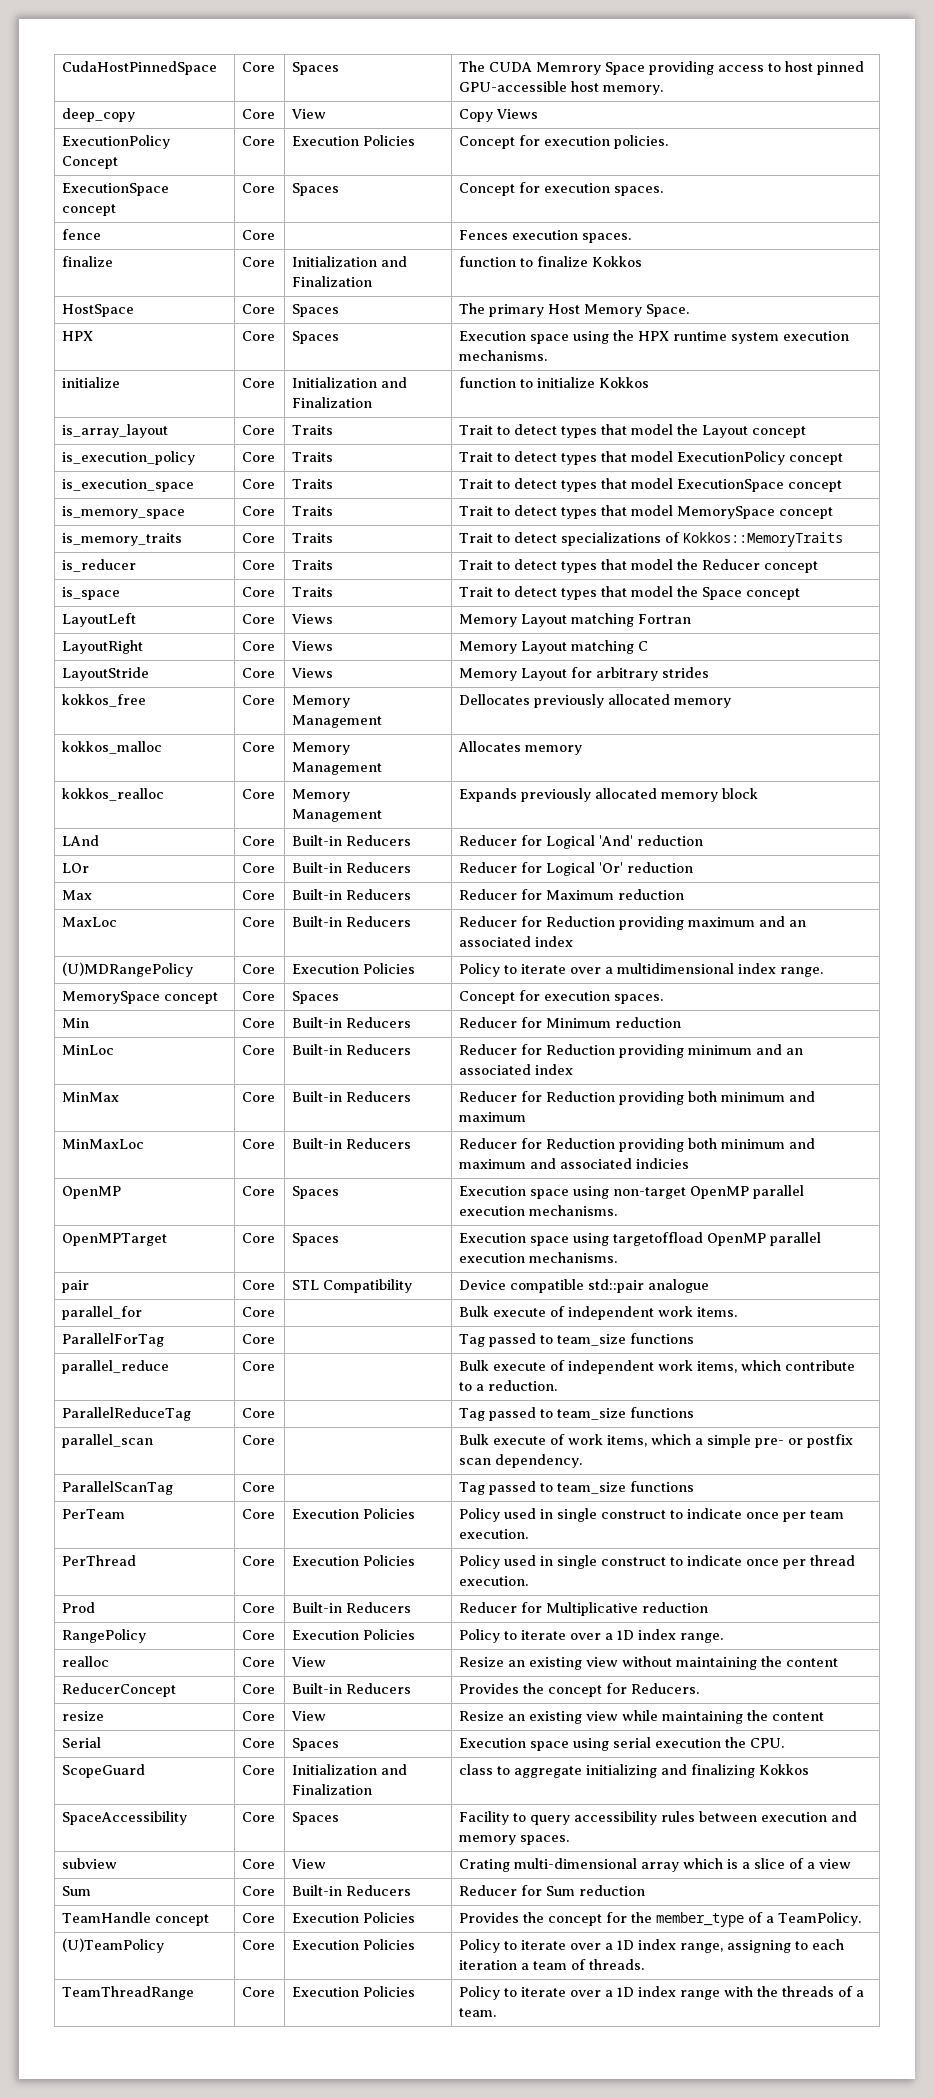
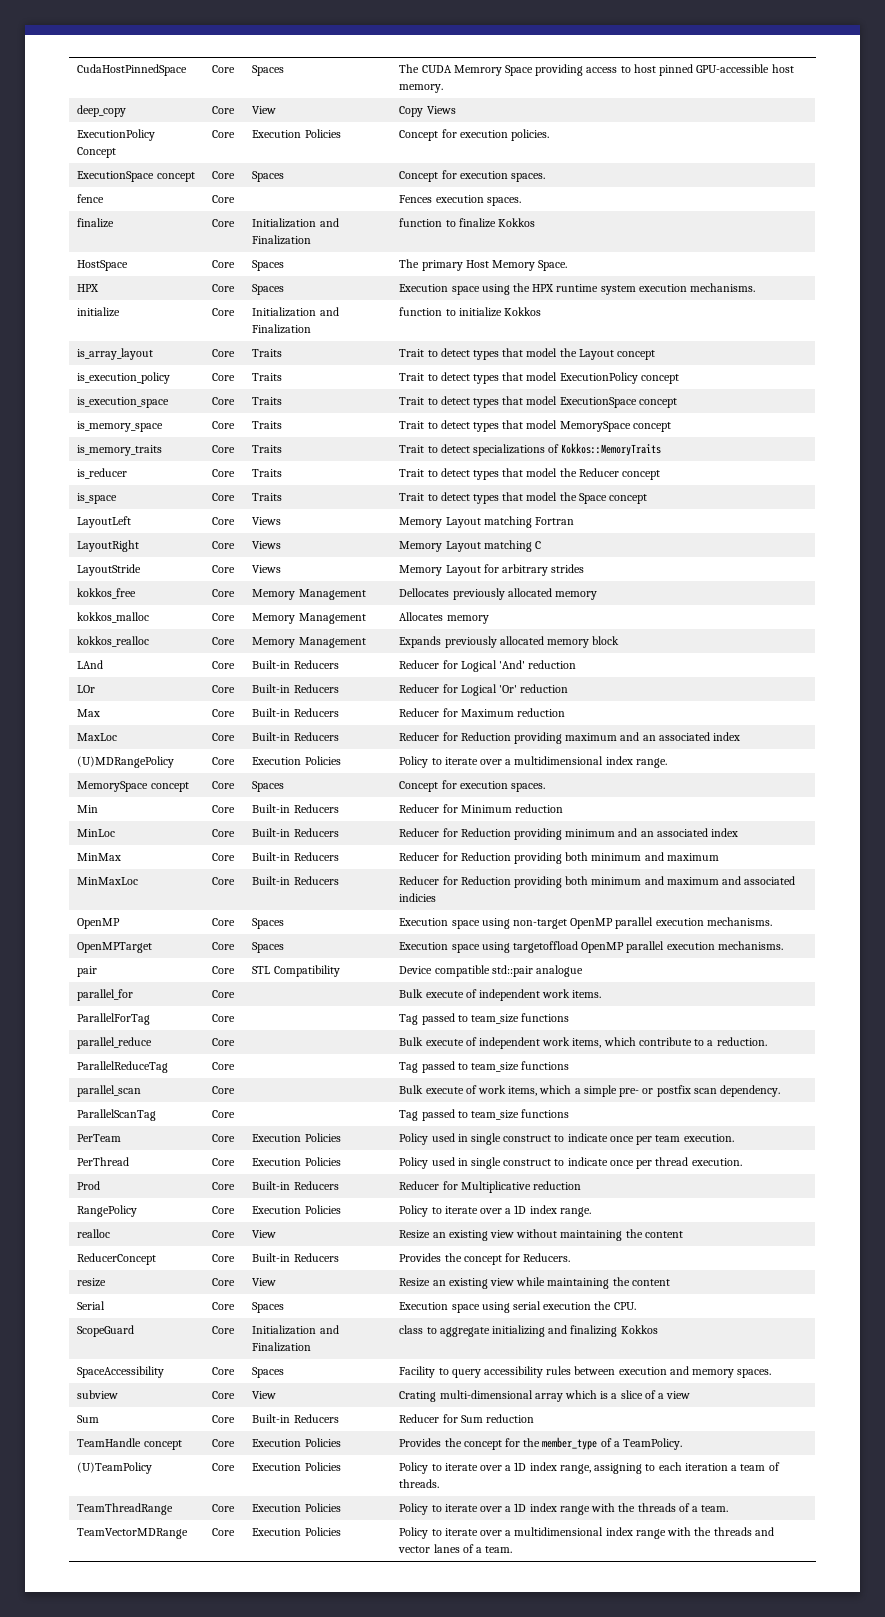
+ TeamVectorMDRange | Core | Execution Policies | Policy to iterate over a multidimensional index range with the threads and vector lanes of a team.

